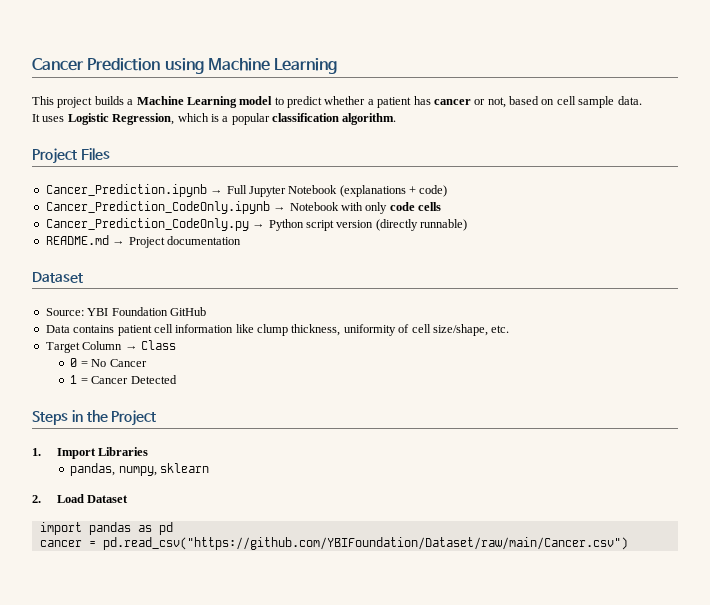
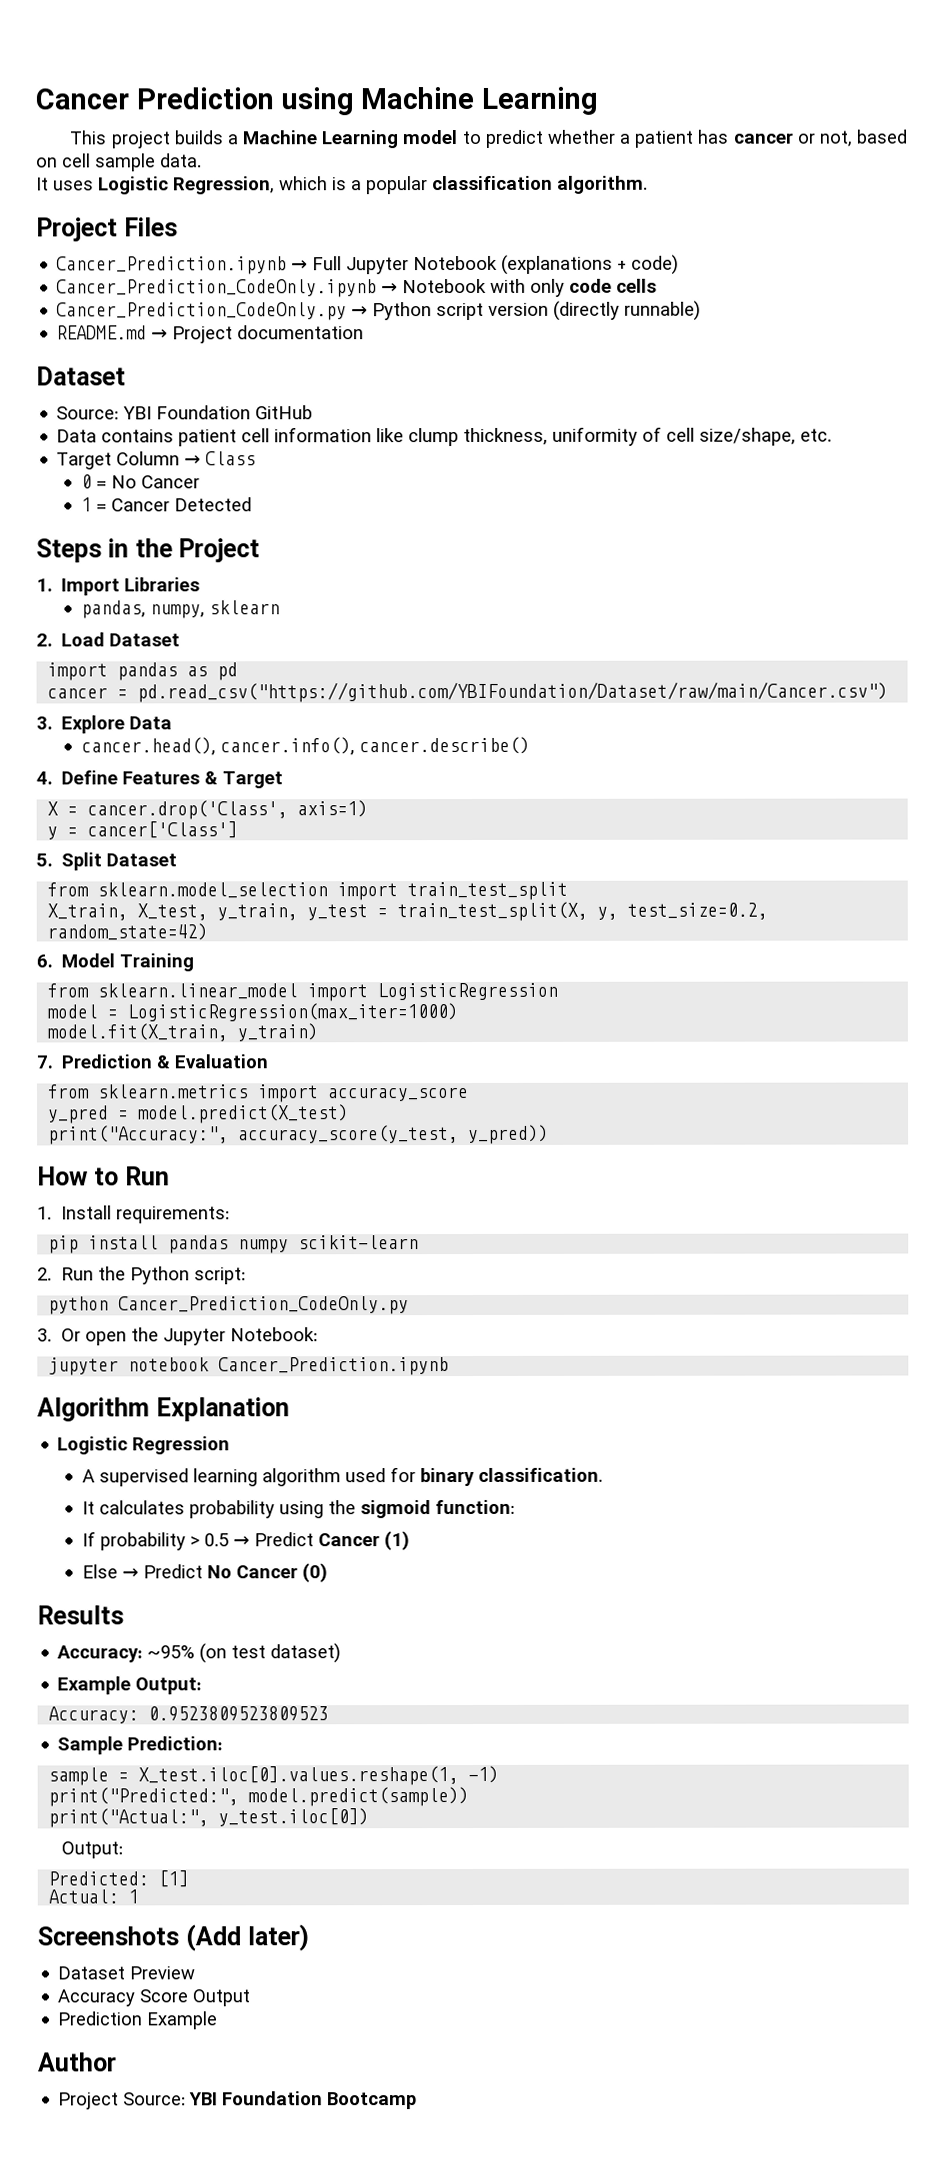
+ 3. Explore Data
+ cancer.head(), cancer.info(), cancer.describe()
+ 4. Define Features & Target
+ X = cancer.drop('Class', axis=1)
+ y = cancer['Class']
+ 5. Split Dataset
+ from sklearn.model_selection import train_test_split
+ X_train, X_test, y_train, y_test = train_test_split(X, y, test_size=0.2, random_state=42)
+ 6. Model Training
+ from sklearn.linear_model import LogisticRegression
+ model = LogisticRegression(max_iter=1000)
+ model.fit(X_train, y_train)
+ 7. Prediction & Evaluation
+ from sklearn.metrics import accuracy_score
+ y_pred = model.predict(X_test)
+ print("Accuracy:", accuracy_score(y_test, y_pred))
+ How to Run
+ 1. Install requirements:
+ pip install pandas numpy scikit-learn
+ 2. Run the Python script:
+ python Cancer_Prediction_CodeOnly.py
+ 3. Or open the Jupyter Notebook:
+ jupyter notebook Cancer_Prediction.ipynb
+ Algorithm Explanation
+ Logistic Regression
+ A supervised learning algorithm used for binary classification.
+ It calculates probability using the sigmoid function:
+ If probability > 0.5 → Predict Cancer (1)
+ Else → Predict No Cancer (0)
+ Results
+ Accuracy: ~95% (on test dataset)
+ Example Output:
+ Accuracy: 0.9523809523809523
+ Sample Prediction:
+ sample = X_test.iloc[0].values.reshape(1, -1)
+ print("Predicted:", model.predict(sample))
+ print("Actual:", y_test.iloc[0])
+ Output:
+ Predicted: [1]
+ Actual: 1
+ Screenshots (Add later)
+ Dataset Preview
+ Accuracy Score Output
+ Prediction Example
+ Author
+ Project Source: YBI Foundation Bootcamp

